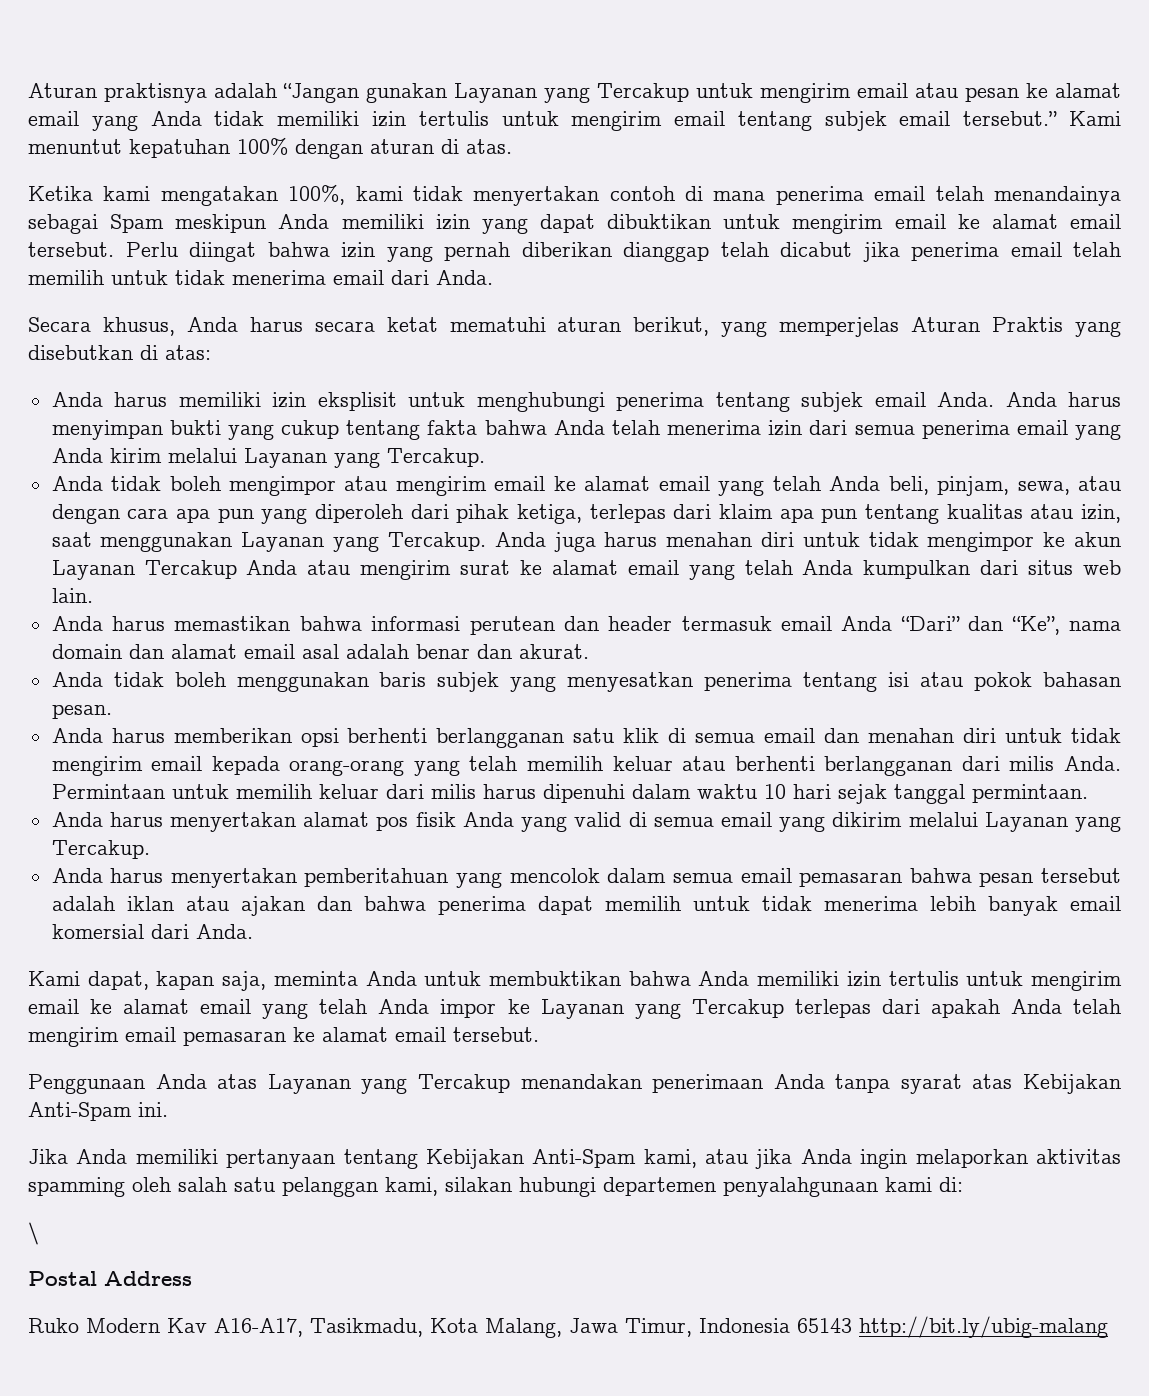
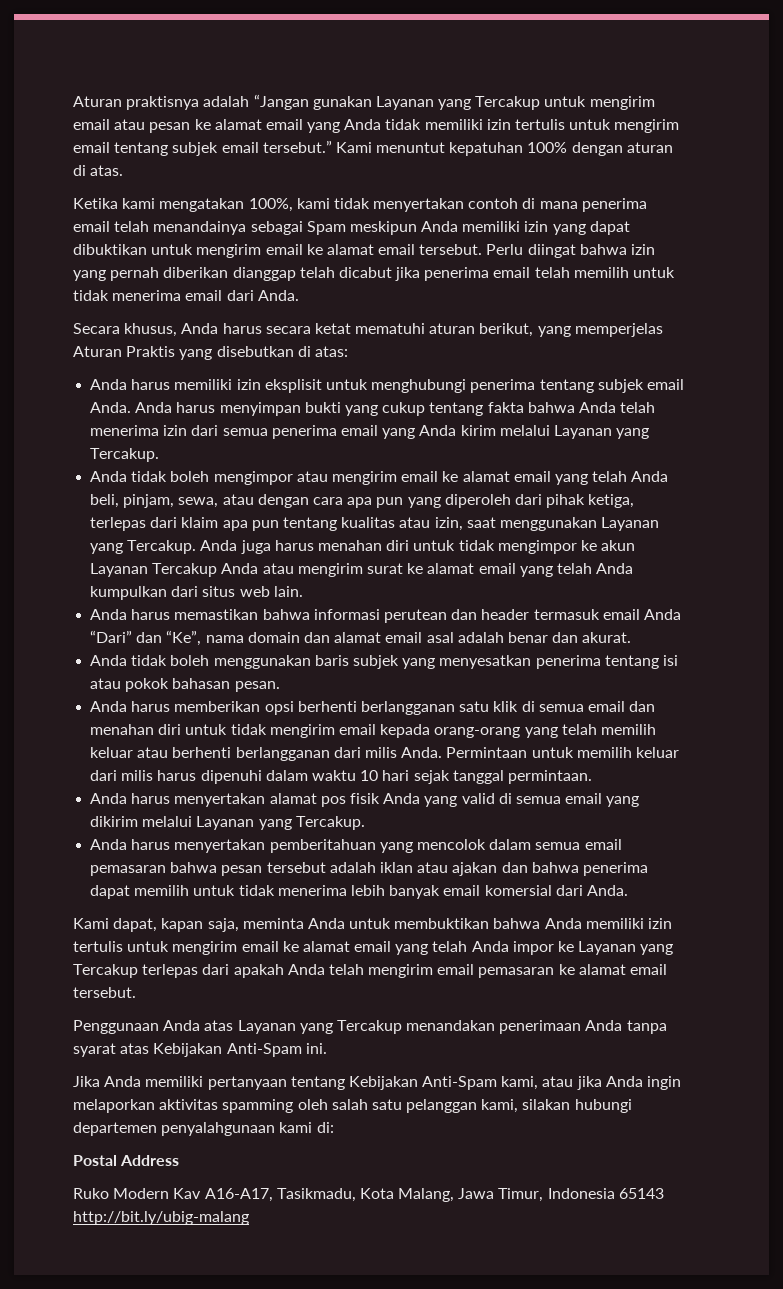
- \

